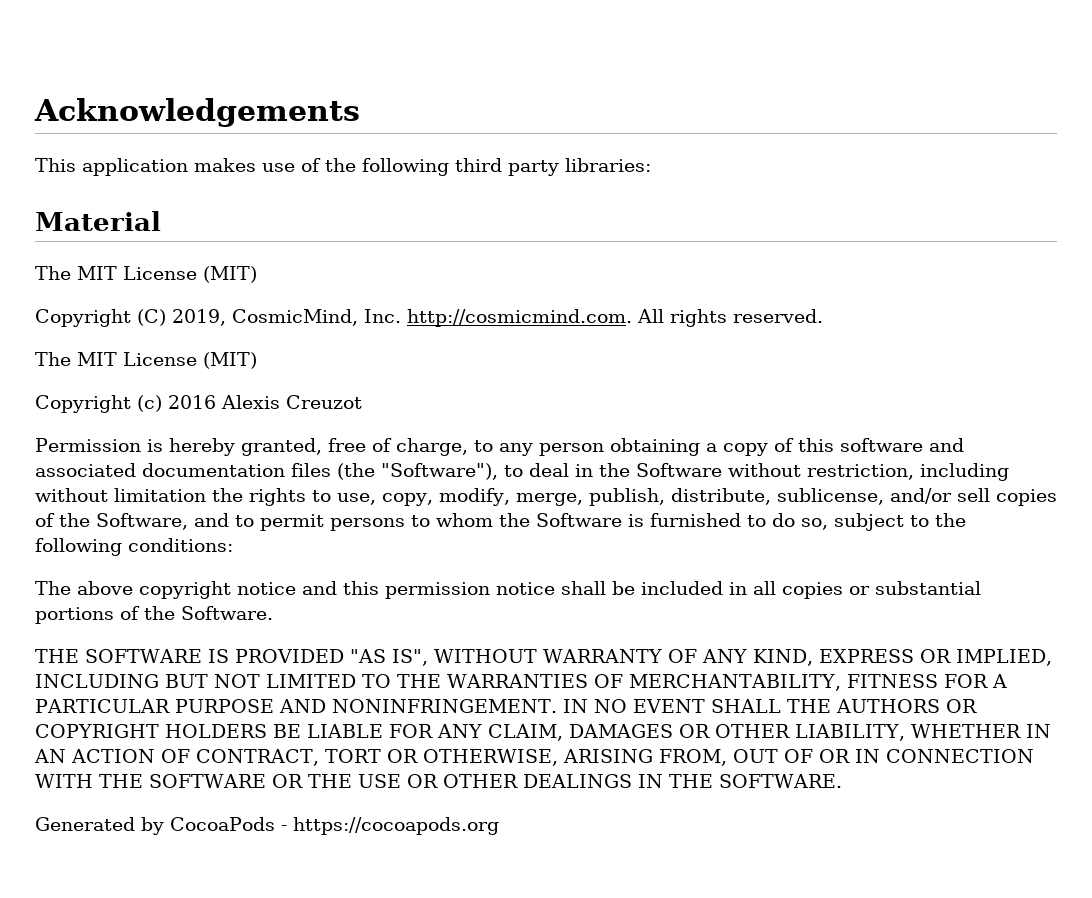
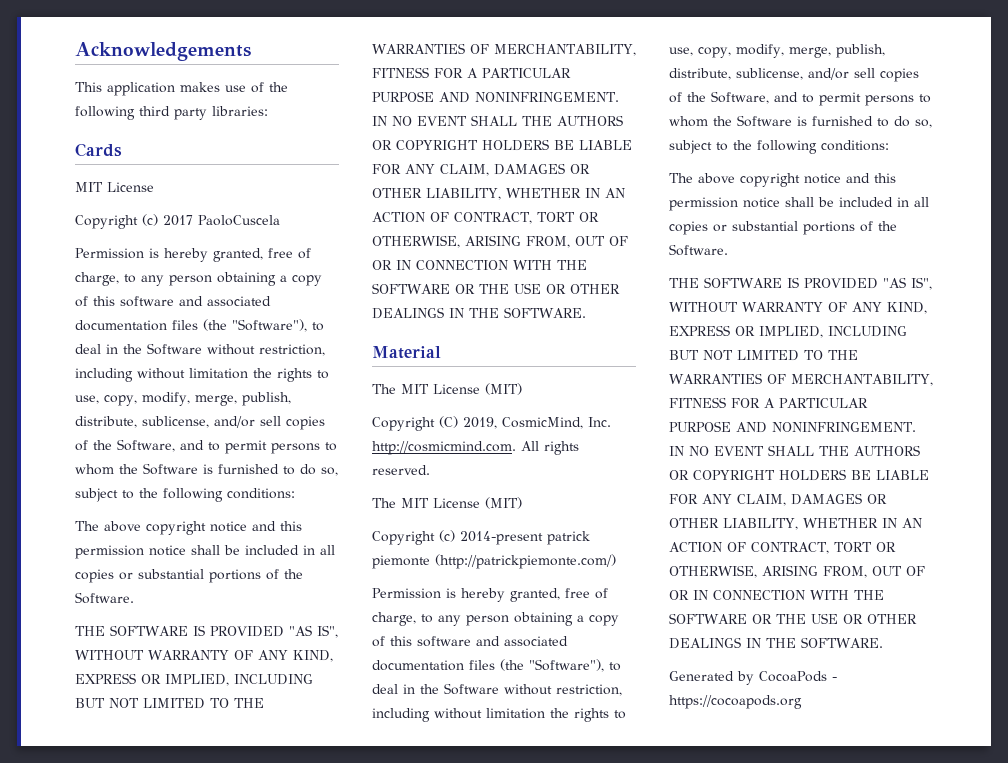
+ Cards
+ MIT License
+ Copyright (c) 2017 PaoloCuscela
+ Permission is hereby granted, free of charge, to any person obtaining a copy of this software and associated documentation files (the "Software"), to deal in the Software without restriction, including without limitation the rights to use, copy, modify, merge, publish, distribute, sublicense, and/or sell copies of the Software, and to permit persons to whom the Software is furnished to do so, subject to the following conditions:
+ The above copyright notice and this permission notice shall be included in all copies or substantial portions of the Software.
+ THE SOFTWARE IS PROVIDED "AS IS", WITHOUT WARRANTY OF ANY KIND, EXPRESS OR IMPLIED, INCLUDING BUT NOT LIMITED TO THE WARRANTIES OF MERCHANTABILITY, FITNESS FOR A PARTICULAR PURPOSE AND NONINFRINGEMENT. IN NO EVENT SHALL THE AUTHORS OR COPYRIGHT HOLDERS BE LIABLE FOR ANY CLAIM, DAMAGES OR OTHER LIABILITY, WHETHER IN AN ACTION OF CONTRACT, TORT OR OTHERWISE, ARISING FROM, OUT OF OR IN CONNECTION WITH THE SOFTWARE OR THE USE OR OTHER DEALINGS IN THE SOFTWARE.
- Copyright (c) 2016 Alexis Creuzot
+ Copyright (c) 2014-present patrick piemonte (http://patrickpiemonte.com/)

